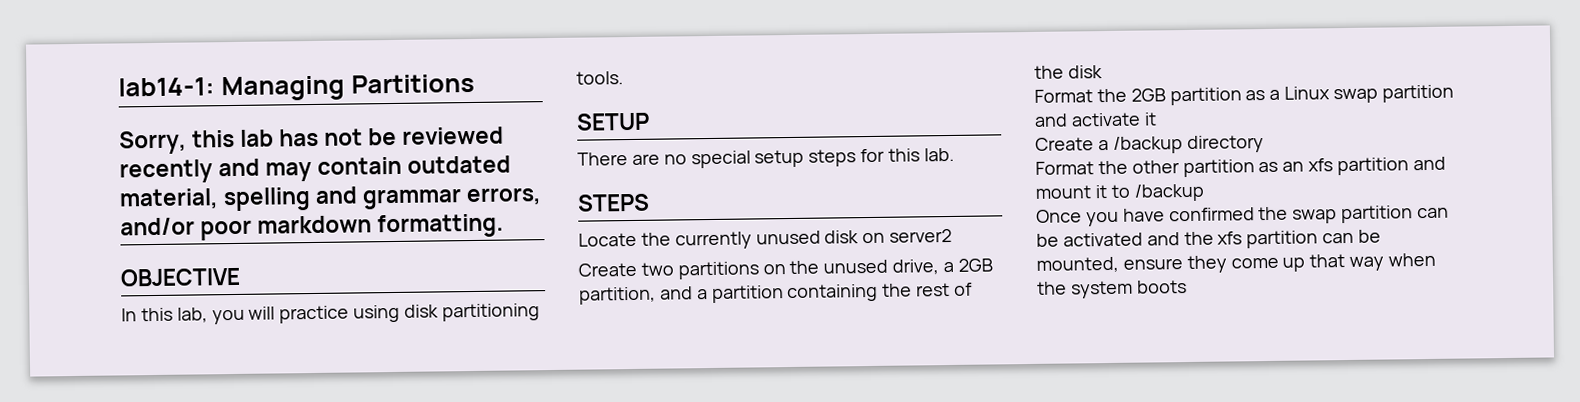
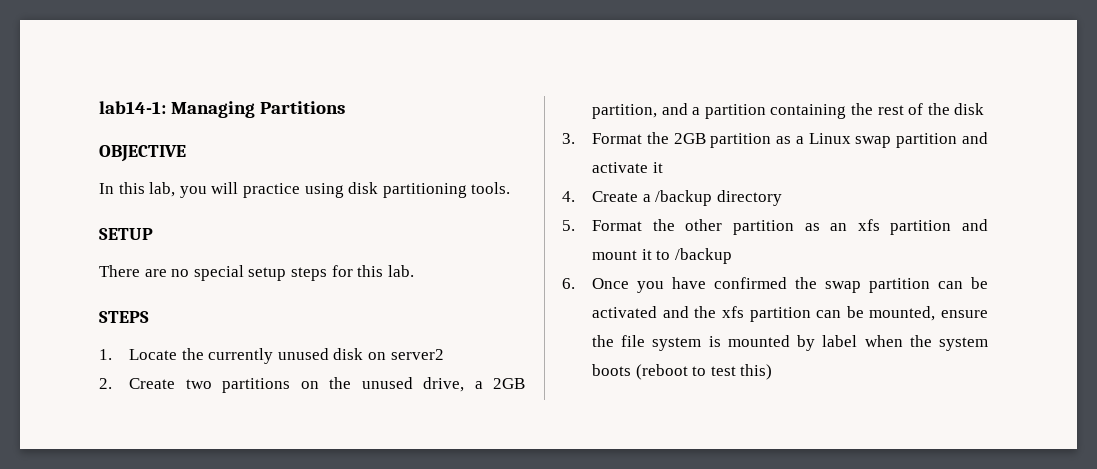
- Sorry, this lab has not be reviewed recently and may contain outdated material, spelling and grammar errors, and/or poor markdown formatting.
- Locate the currently unused disk on server2
+ 1. Locate the currently unused disk on server2
- Create two partitions on the unused drive, a 2GB partition, and a partition containing the rest of the disk
+ 2. Create two partitions on the unused drive, a 2GB partition, and a partition containing the rest of the disk
- Format the 2GB partition as a Linux swap partition and activate it
+ 3. Format the 2GB partition as a Linux swap partition and activate it
- Create a /backup directory
+ 4. Create a /backup directory
- Format the other partition as an xfs partition and mount it to /backup
+ 5. Format the other partition as an xfs partition and mount it to /backup
- Once you have confirmed the swap partition can be activated and the xfs partition can be mounted, ensure they come up that way when the system boots
+ 6. Once you have confirmed the swap partition can be activated and the xfs partition can be mounted, ensure the file system is mounted by label when the system boots (reboot to test this)

